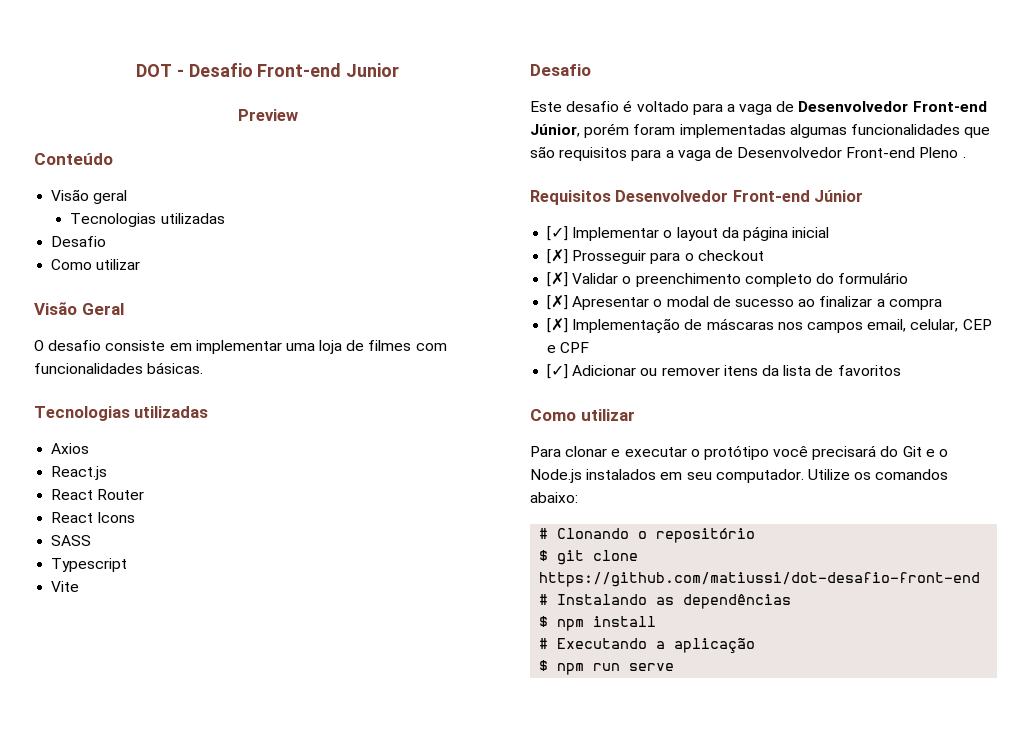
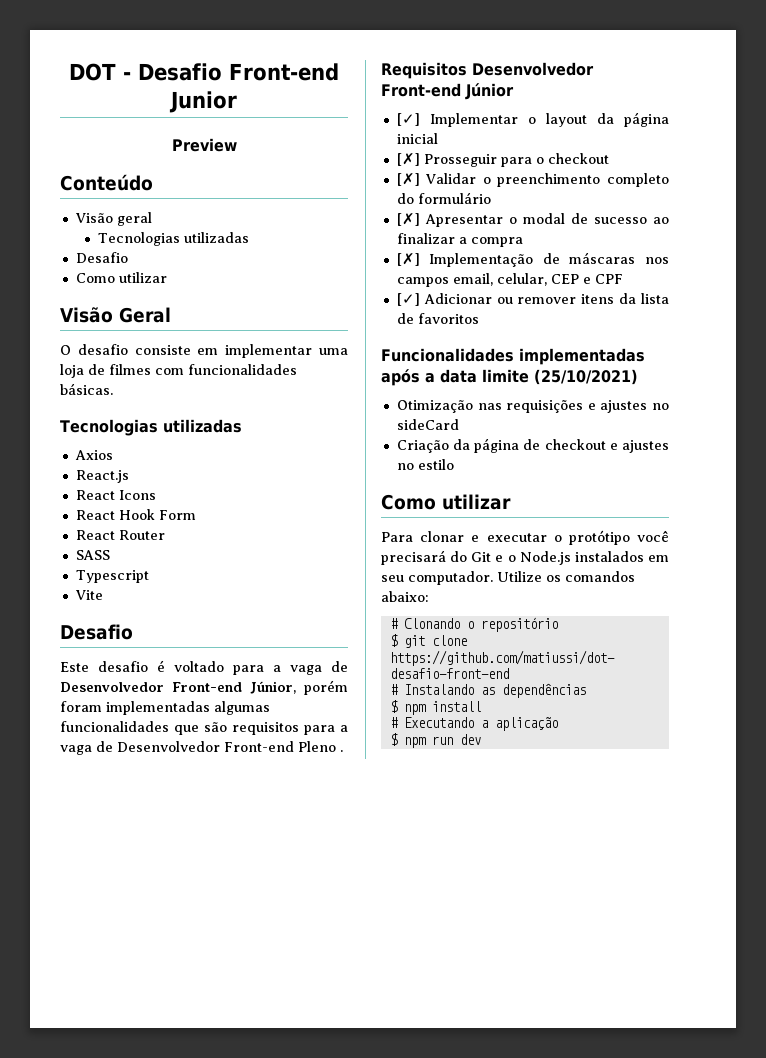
+ React Icons
+ React Hook Form
  React Router
- React Icons
+ Funcionalidades implementadas após a data limite (25/10/2021)
+ Otimização nas requisições e ajustes no sideCard
+ Criação da página de checkout e ajustes no estilo
- $ npm run serve
+ $ npm run dev

